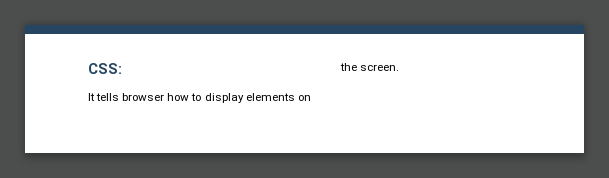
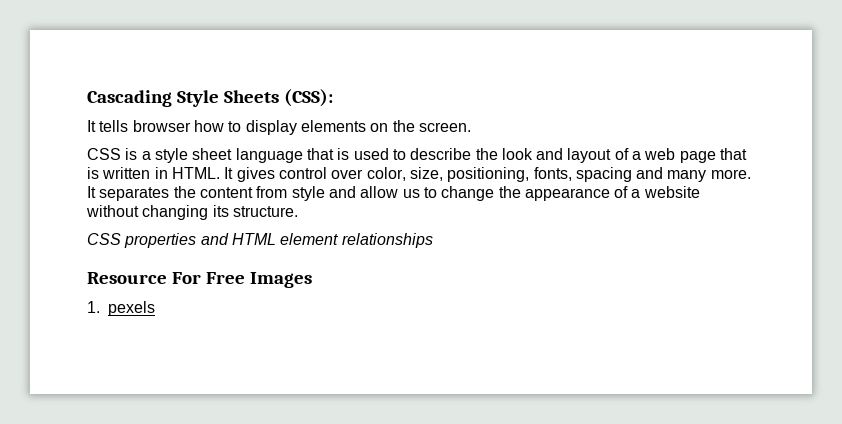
- CSS:
+ Cascading Style Sheets (CSS):
+ CSS is a style sheet language that is used to describe the look and layout of a web page that is written in HTML. It gives control over color, size, positioning, fonts, spacing and many more. It separates the content from style and allow us to change the appearance of a website without changing its structure.
+ CSS properties and HTML element relationships
+ Resource For Free Images
+ 1. pexels

